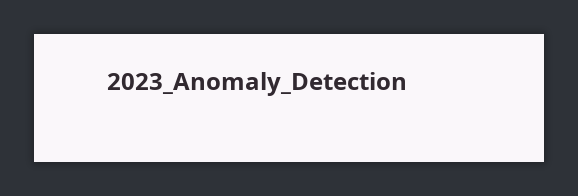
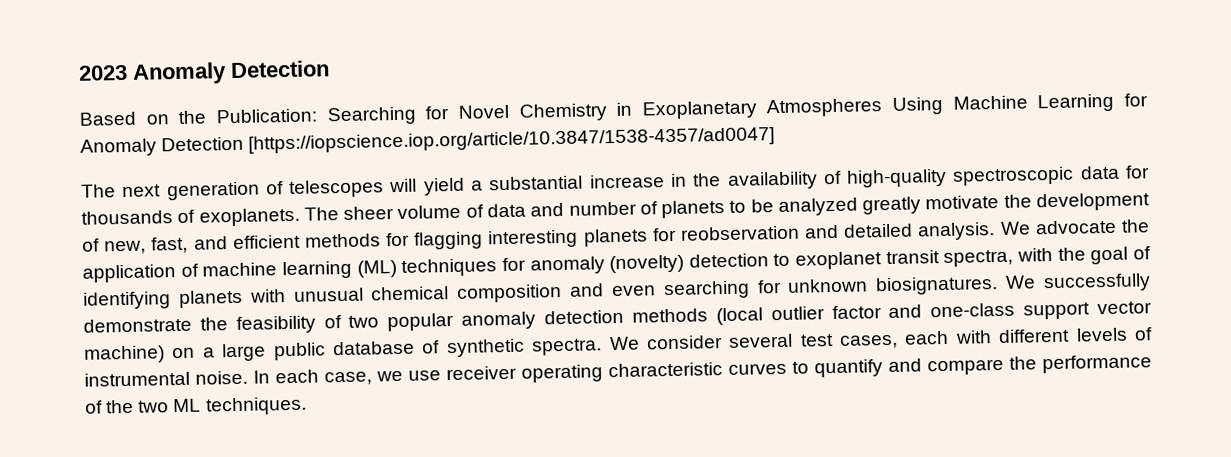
- 2023_Anomaly_Detection
+ 2023 Anomaly Detection
+ Based on the Publication: Searching for Novel Chemistry in Exoplanetary Atmospheres Using Machine Learning for Anomaly Detection [https://iopscience.iop.org/article/10.3847/1538-4357/ad0047]
+ The next generation of telescopes will yield a substantial increase in the availability of high-quality spectroscopic data for thousands of exoplanets. The sheer volume of data and number of planets to be analyzed greatly motivate the development of new, fast, and efficient methods for flagging interesting planets for reobservation and detailed analysis. We advocate the application of machine learning (ML) techniques for anomaly (novelty) detection to exoplanet transit spectra, with the goal of identifying planets with unusual chemical composition and even searching for unknown biosignatures. We successfully demonstrate the feasibility of two popular anomaly detection methods (local outlier factor and one-class support vector machine) on a large public database of synthetic spectra. We consider several test cases, each with different levels of instrumental noise. In each case, we use receiver operating characteristic curves to quantify and compare the performance of the two ML techniques.

